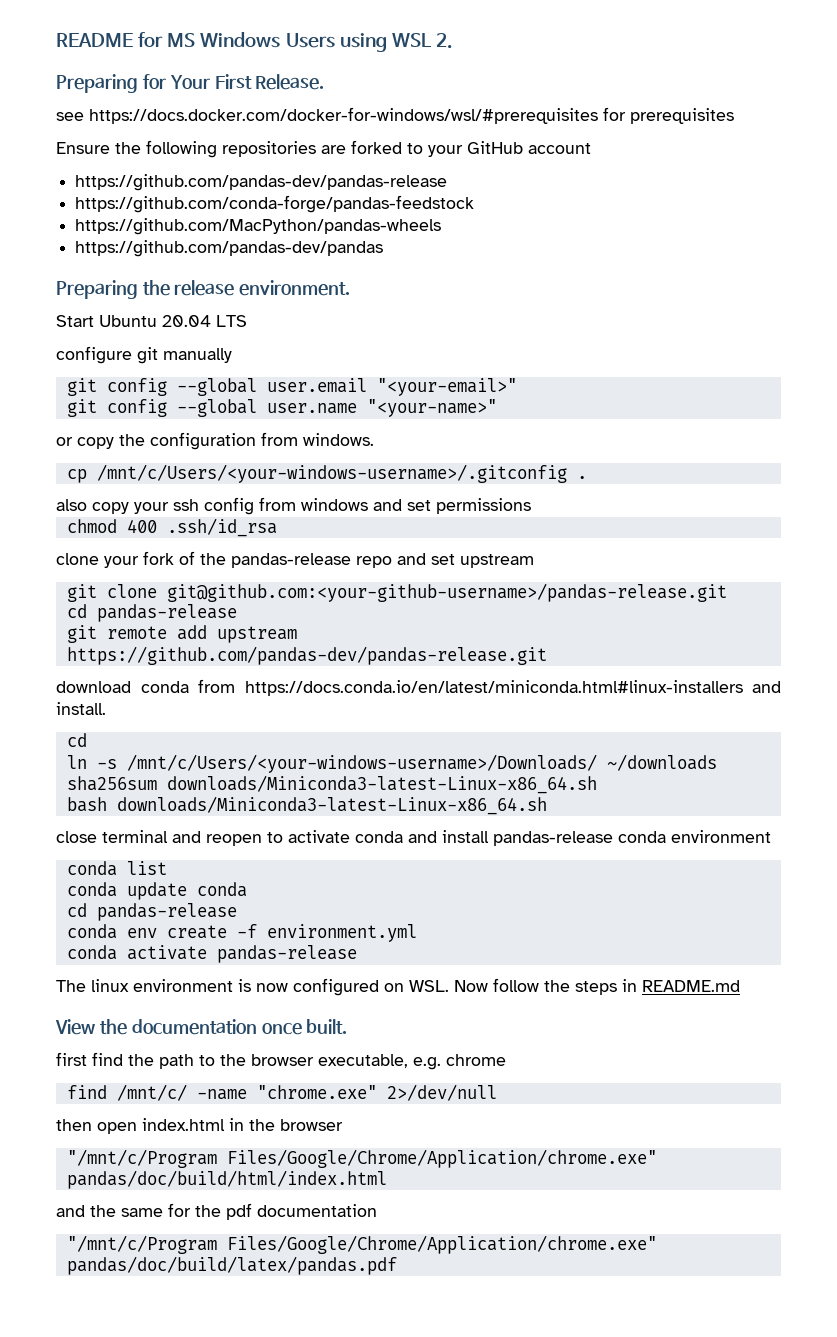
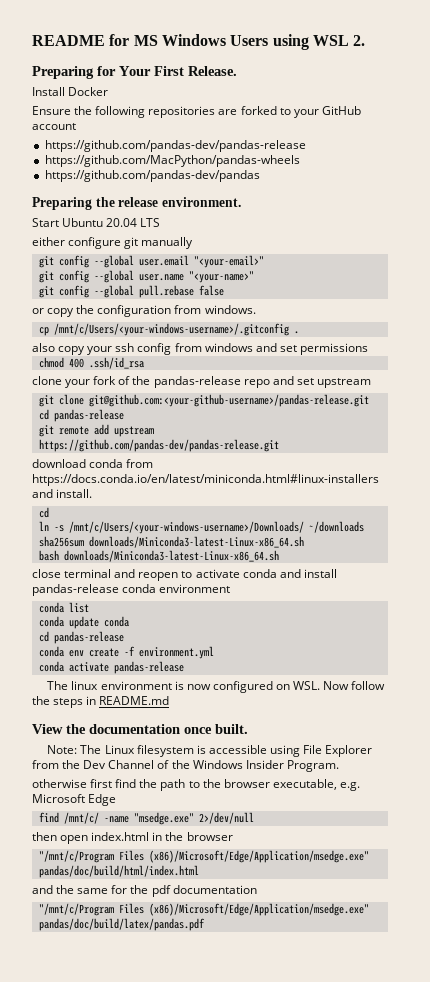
- see https://docs.docker.com/docker-for-windows/wsl/#prerequisites for prerequisites
+ Install Docker
- https://github.com/conda-forge/pandas-feedstock
- configure git manually
+ either configure git manually
+ git config --global pull.rebase false
- first find the path to the browser executable, e.g. chrome
+ Note: The Linux filesystem is accessible using File Explorer from the Dev Channel of the Windows Insider Program.
+ otherwise first find the path to the browser executable, e.g. Microsoft Edge
- find /mnt/c/ -name "chrome.exe" 2>/dev/null
+ find /mnt/c/ -name "msedge.exe" 2>/dev/null
- "/mnt/c/Program Files/Google/Chrome/Application/chrome.exe" pandas/doc/build/html/index.html
+ "/mnt/c/Program Files (x86)/Microsoft/Edge/Application/msedge.exe" pandas/doc/build/html/index.html
- "/mnt/c/Program Files/Google/Chrome/Application/chrome.exe" pandas/doc/build/latex/pandas.pdf
+ "/mnt/c/Program Files (x86)/Microsoft/Edge/Application/msedge.exe" pandas/doc/build/latex/pandas.pdf

